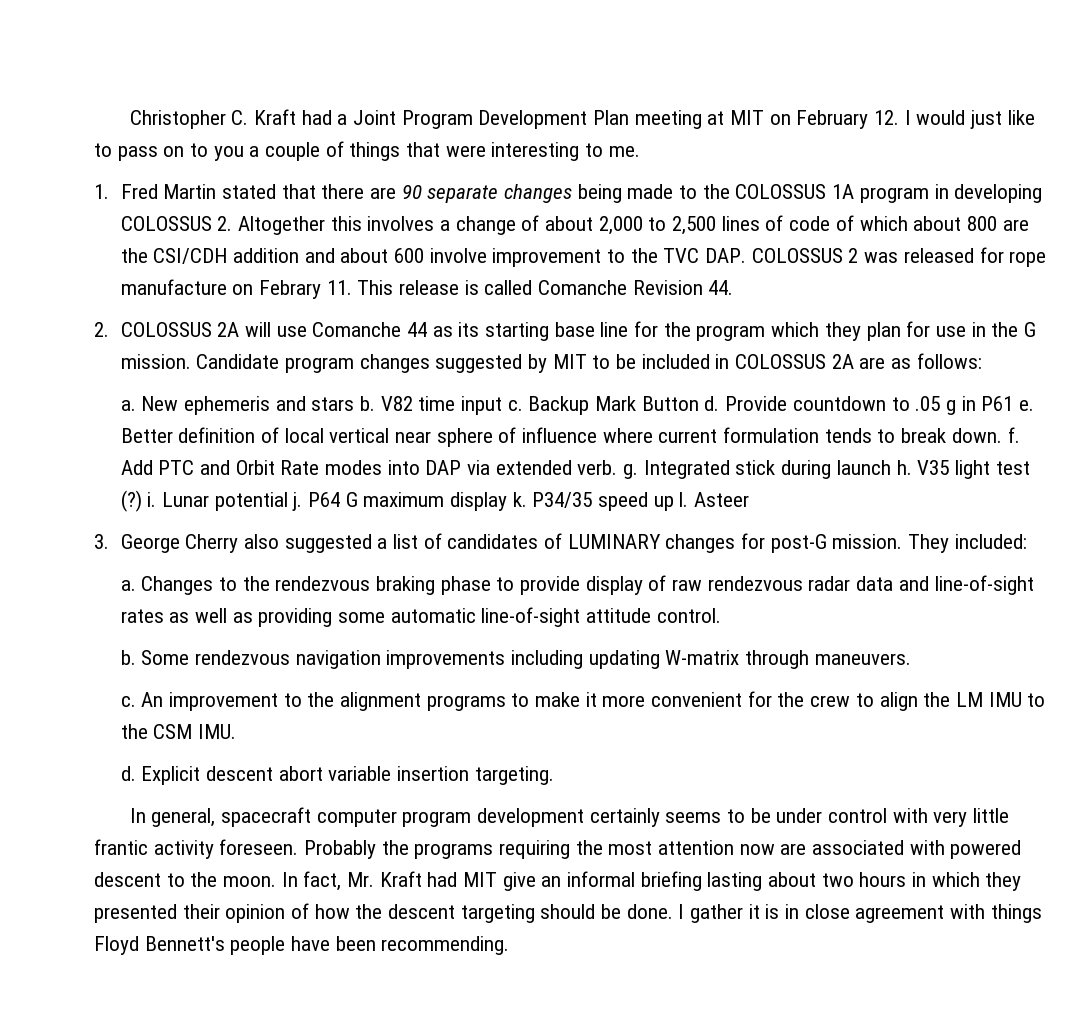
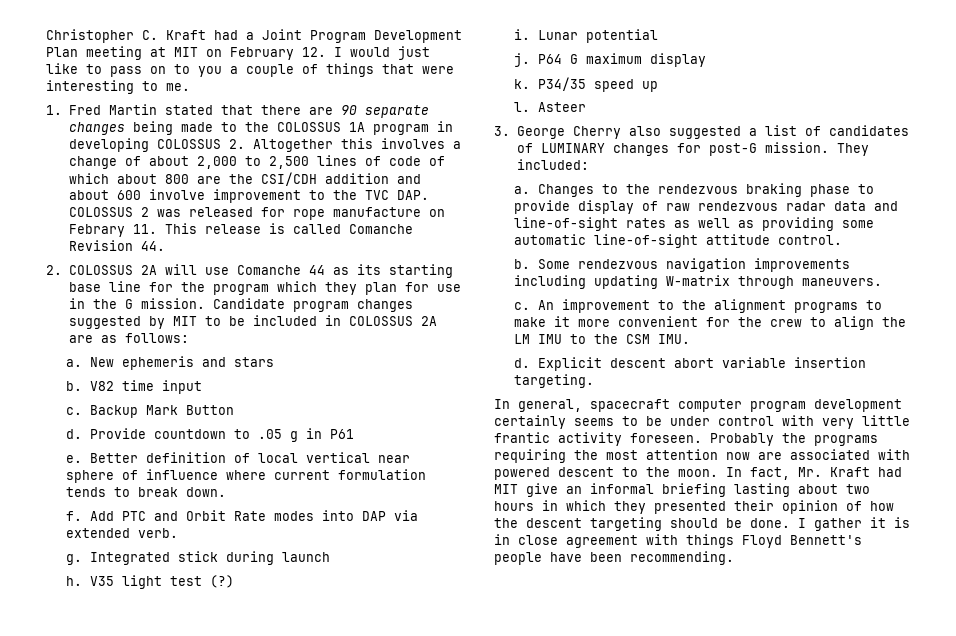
- New ephemeris and stars b.
+ New ephemeris and stars
+ b.
- V82 time input c.
+ V82 time input
+ c.
- Backup Mark Button d.
+ Backup Mark Button
+ d.
- Provide countdown to .05 g in P61 e.
+ Provide countdown to .05 g in P61
+ e.
- Better definition of local vertical near sphere of influence where current formulation tends to break down. f.
+ Better definition of local vertical near sphere of influence where current formulation tends to break down.
+ f.
- Add PTC and Orbit Rate modes into DAP via extended verb. g.
+ Add PTC and Orbit Rate modes into DAP via extended verb.
+ g.
- Integrated stick during launch h.
+ Integrated stick during launch
+ h.
- V35 light test (?) i.
+ V35 light test (?)
+ i.
- Lunar potential j.
+ Lunar potential
+ j.
- P64 G maximum display k.
+ P64 G maximum display
+ k.
- P34/35 speed up l.
+ P34/35 speed up
+ l.

